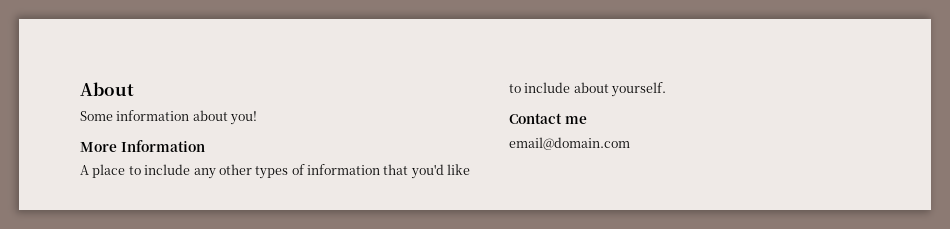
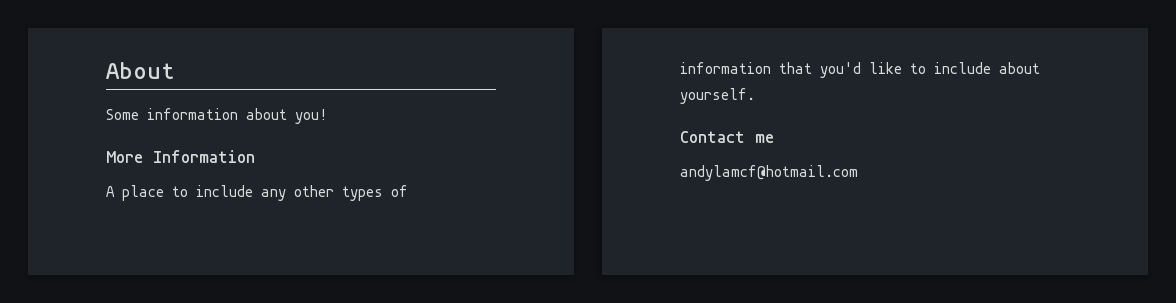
- email@domain.com
+ andylamcf@hotmail.com

